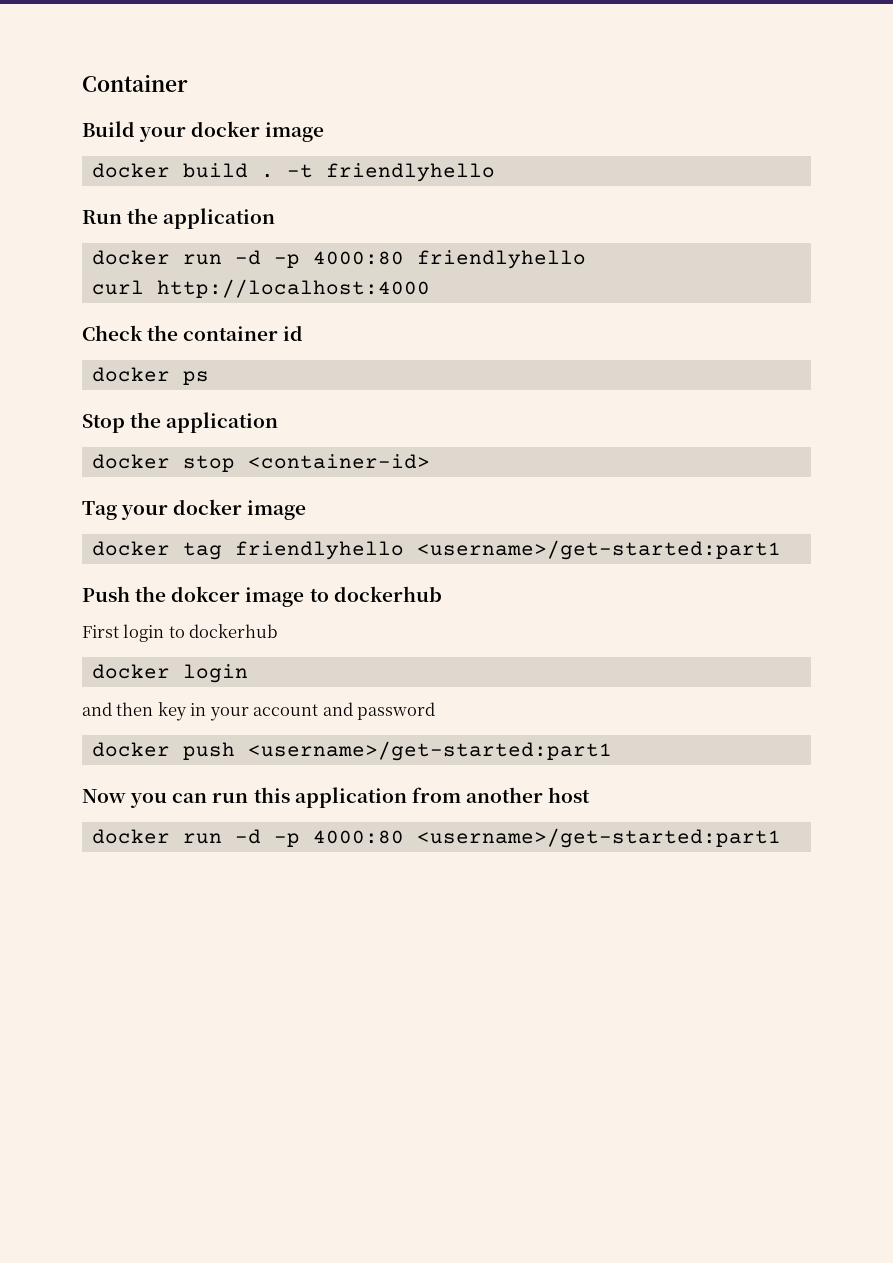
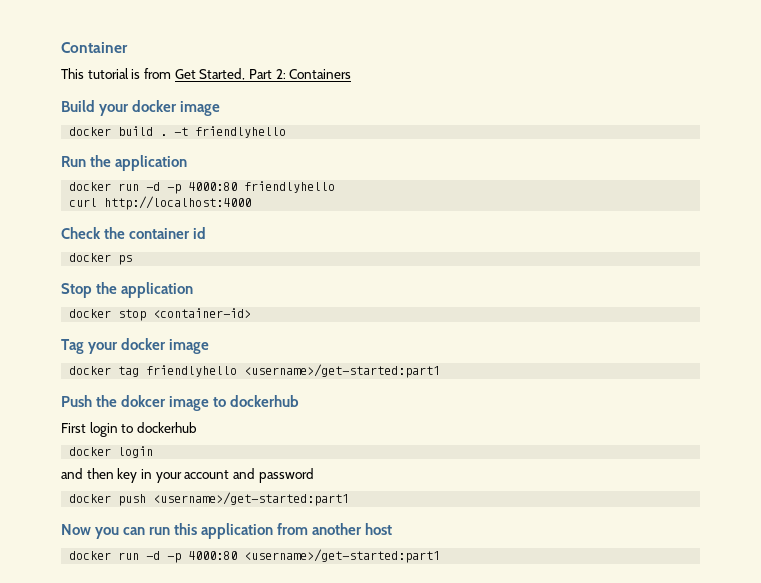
+ This tutorial is from Get Started, Part 2: Containers

